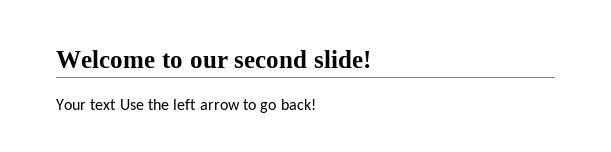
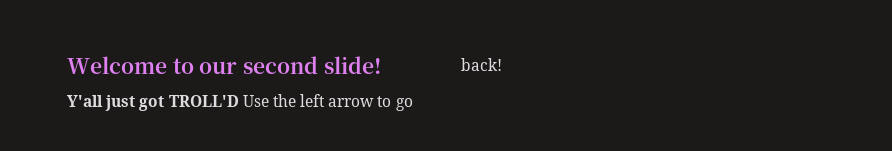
- Your text Use the left arrow to go back!
+ Y'all just got TROLL'D Use the left arrow to go back!

